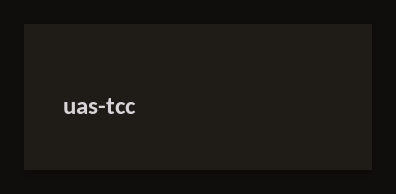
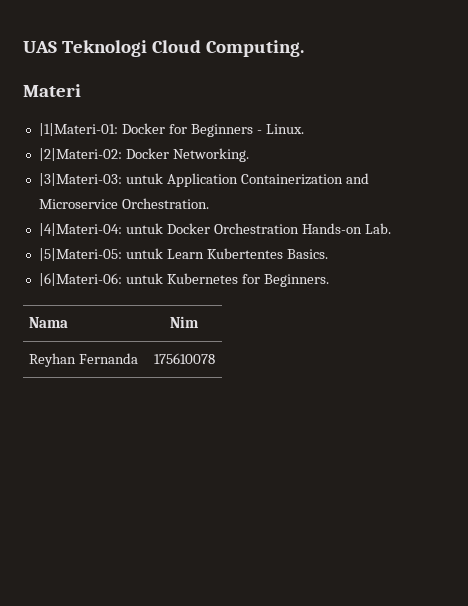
- uas-tcc
+ UAS Teknologi Cloud Computing.
+ Materi
+ |1|Materi-01: Docker for Beginners - Linux.
+ |2|Materi-02: Docker Networking.
+ |3|Materi-03: untuk Application Containerization and Microservice Orchestration.
+ |4|Materi-04: untuk Docker Orchestration Hands-on Lab.
+ |5|Materi-05: untuk Learn Kubertentes Basics.
+ |6|Materi-06: untuk Kubernetes for Beginners.
+ Nama | Nim
+ Reyhan Fernanda | 175610078

